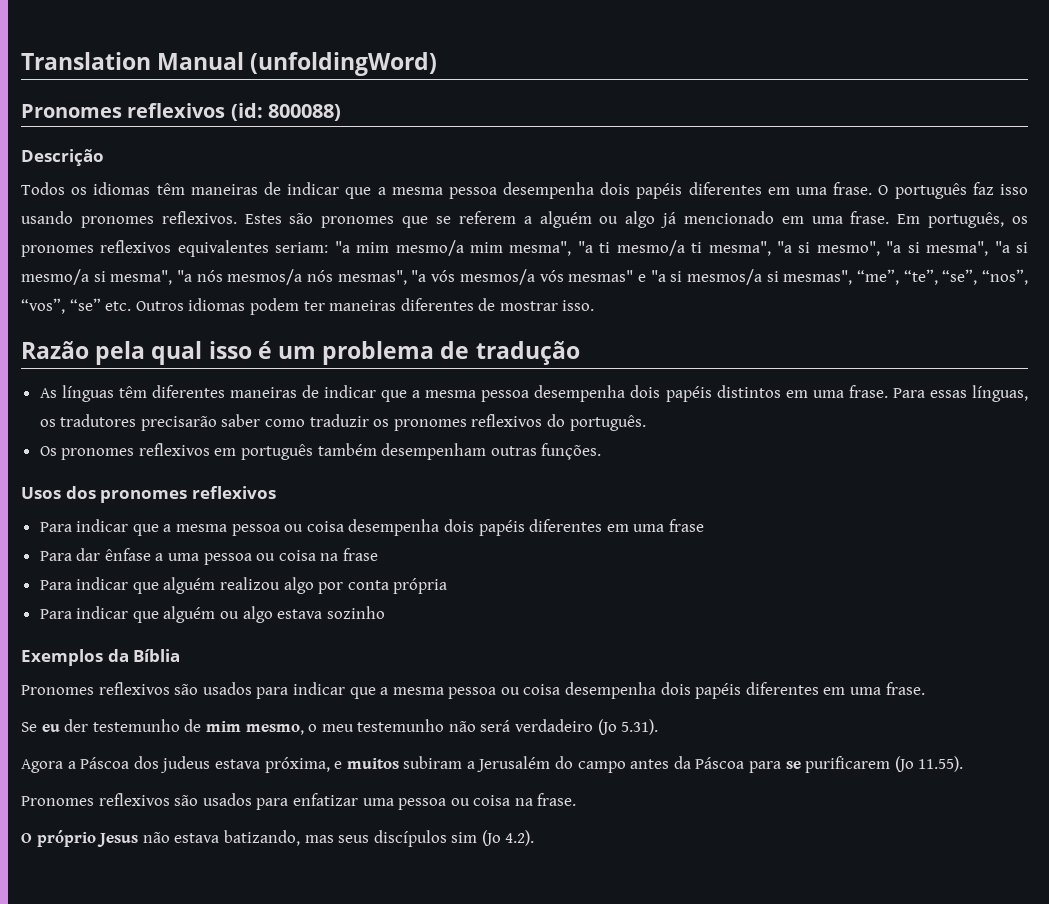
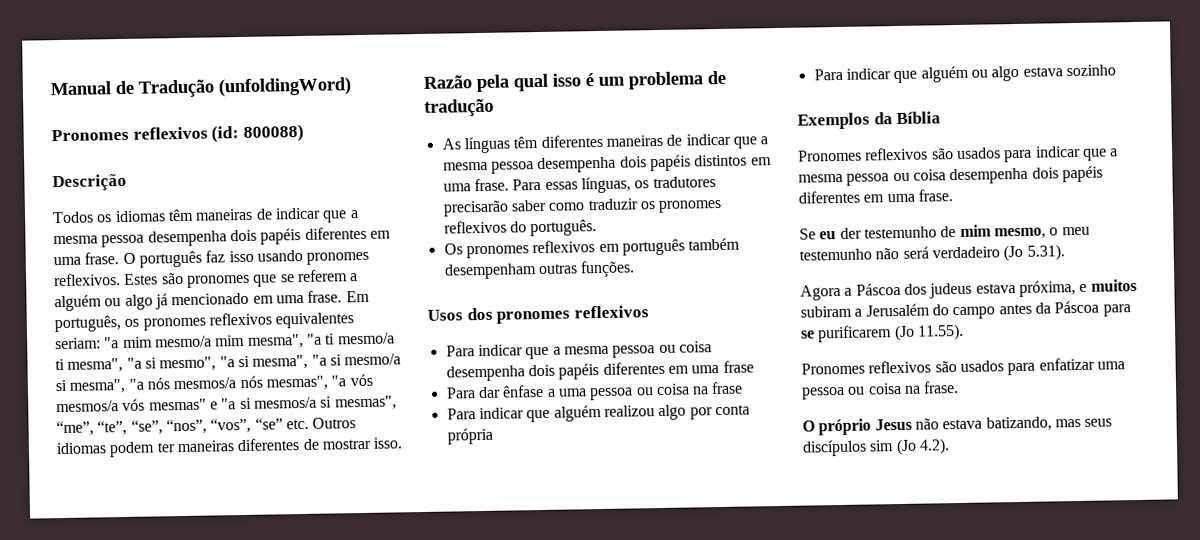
- Translation Manual (unfoldingWord)
+ Manual de Tradução (unfoldingWord)

